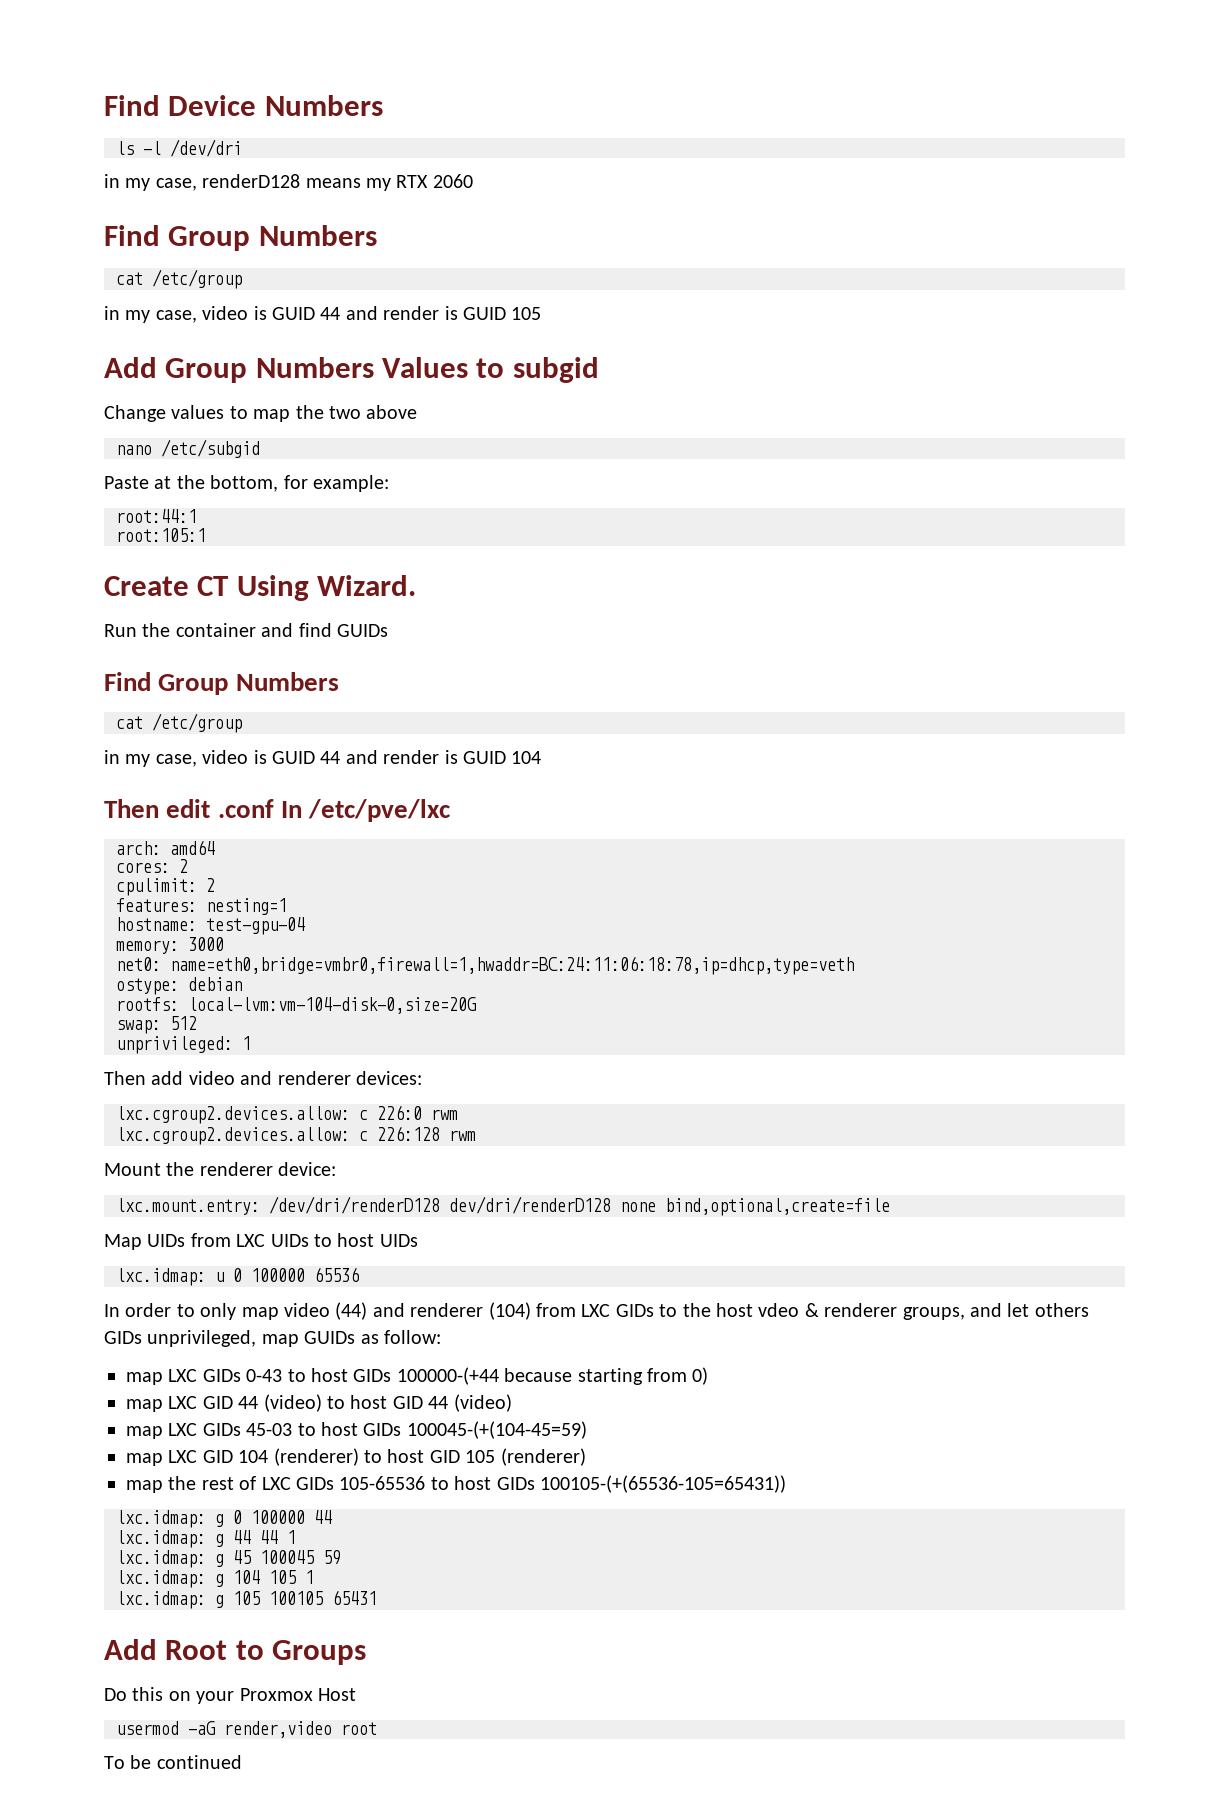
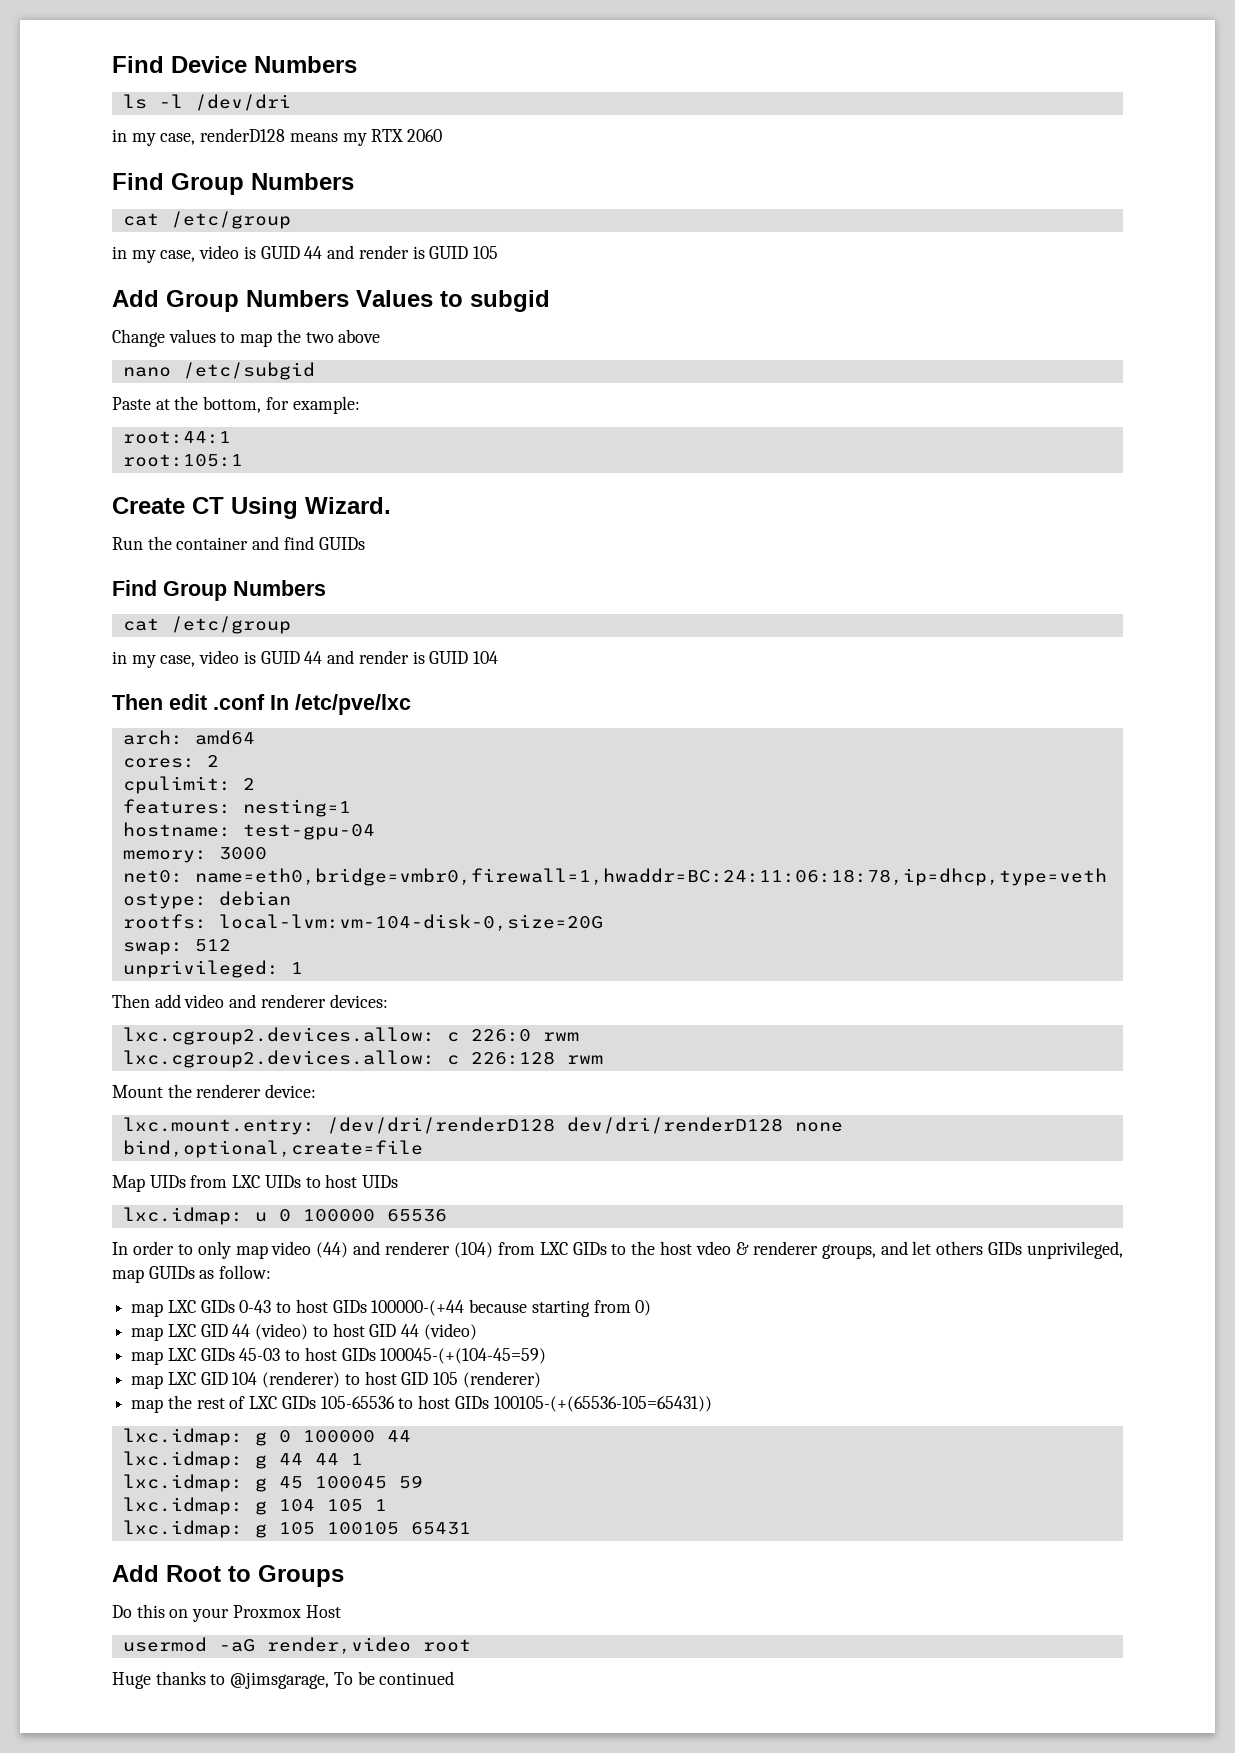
- To be continued
+ Huge thanks to @jimsgarage, To be continued

